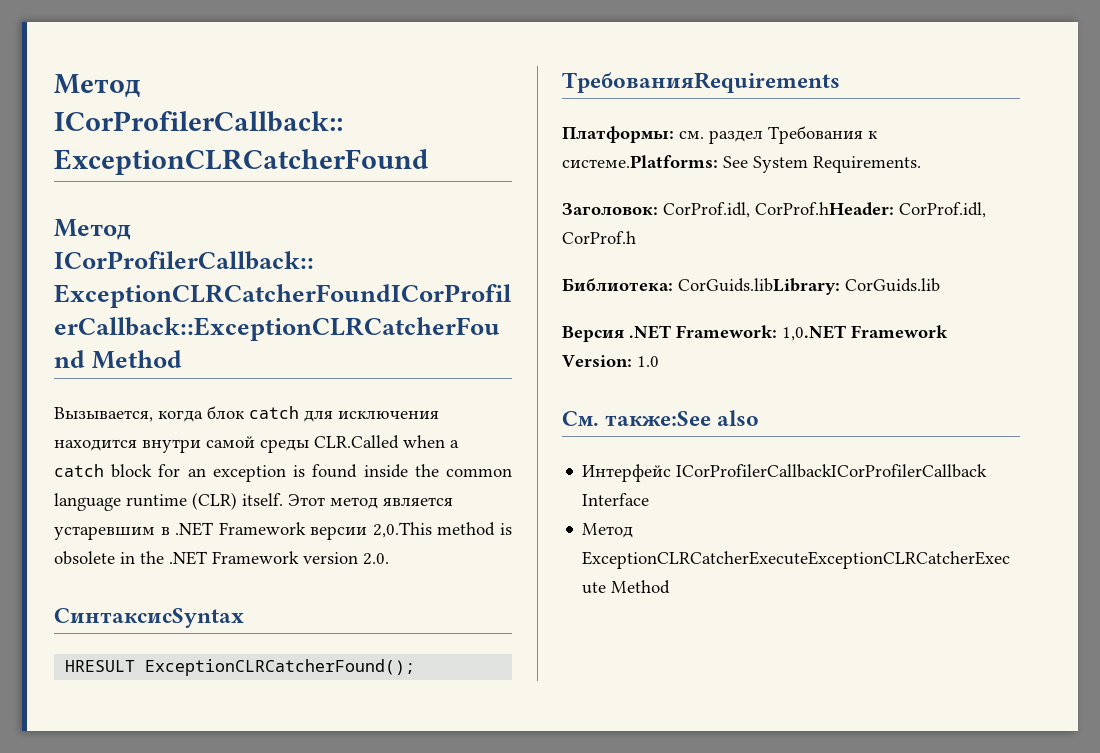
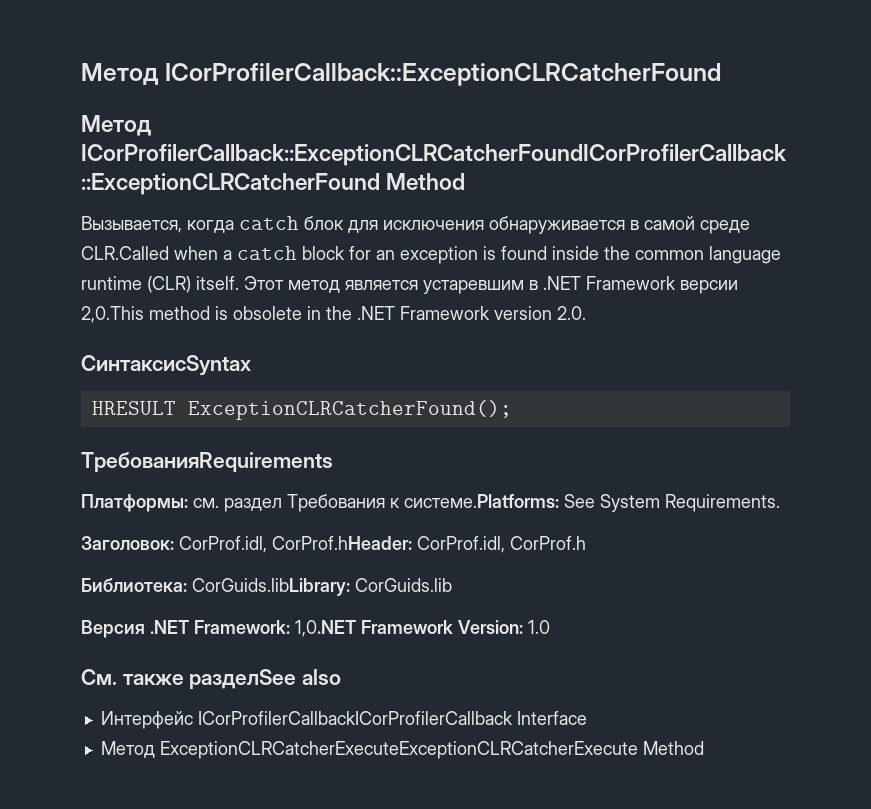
- Вызывается, когда блок catch для исключения находится внутри самой среды CLR.Called when a catch block for an exception is found inside the common language runtime (CLR) itself.
+ Вызывается, когда catch блок для исключения обнаруживается в самой среде CLR.Called when a catch block for an exception is found inside the common language runtime (CLR) itself.
- См. также:See also
+ См. также разделSee also

